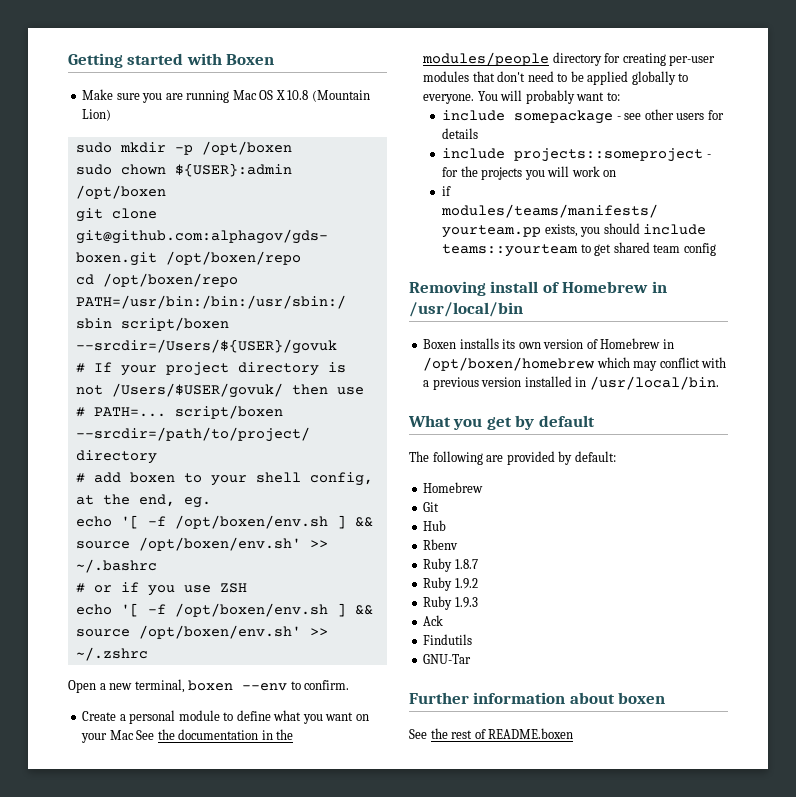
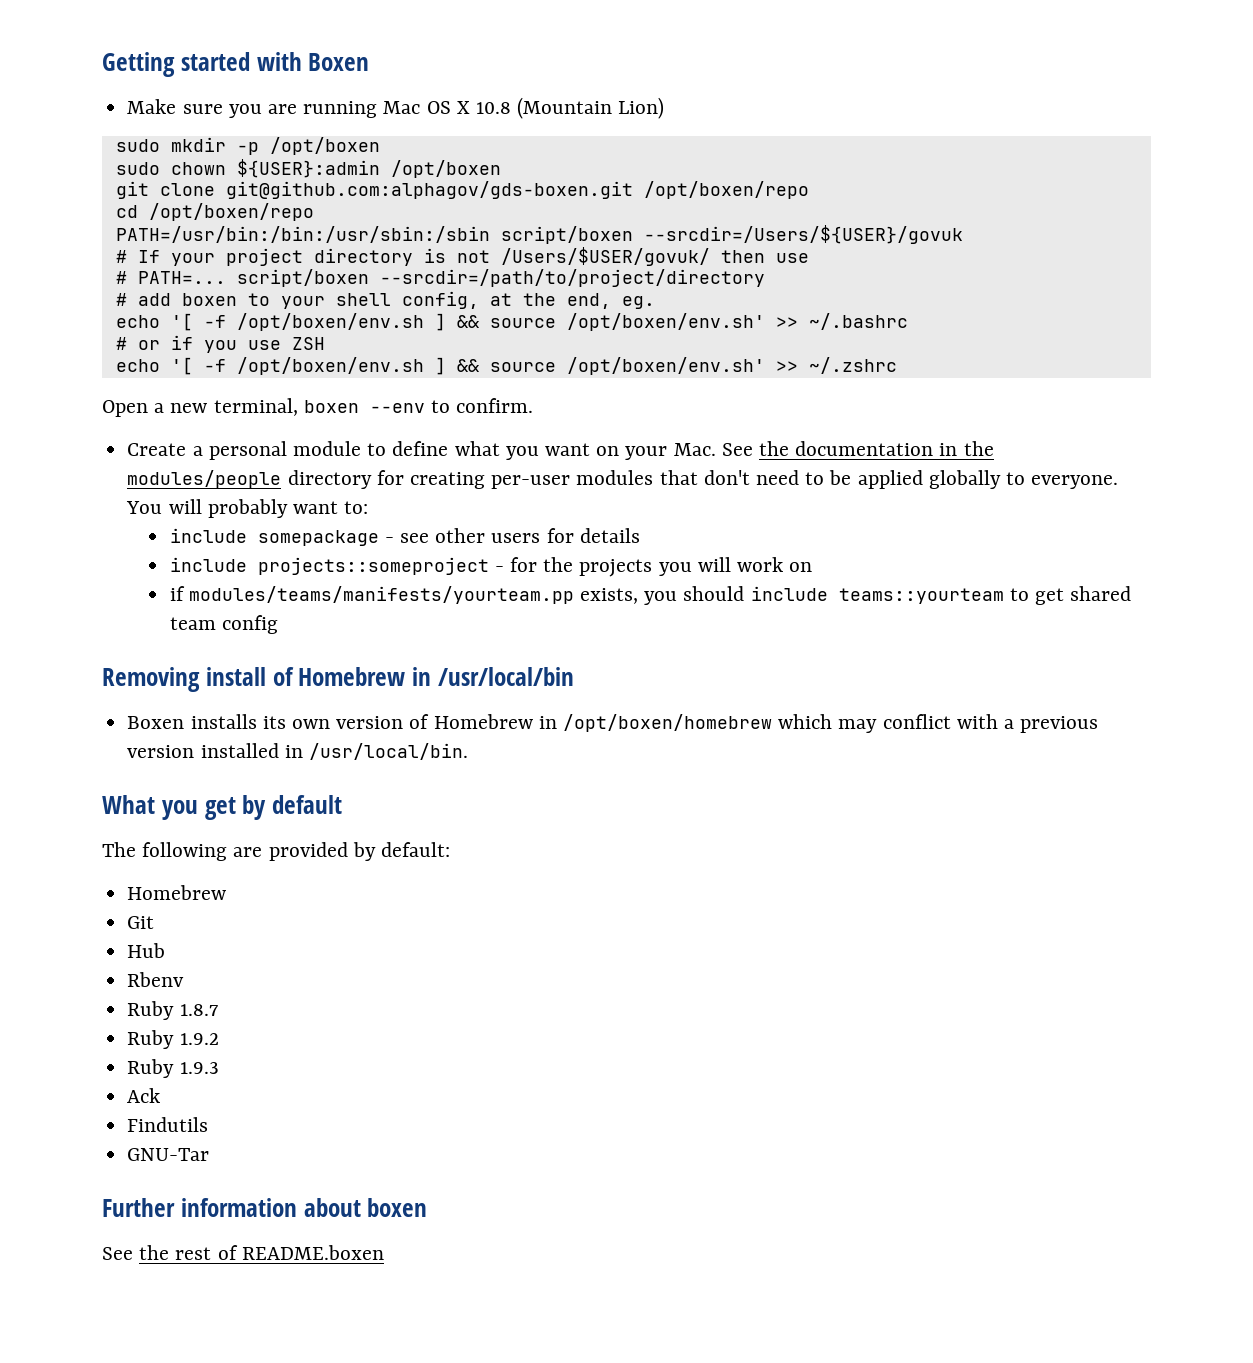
- Create a personal module to define what you want on your Mac See the documentation in the modules/people directory for creating per-user modules that don't need to be applied globally to everyone.
+ Create a personal module to define what you want on your Mac. See the documentation in the modules/people directory for creating per-user modules that don't need to be applied globally to everyone.

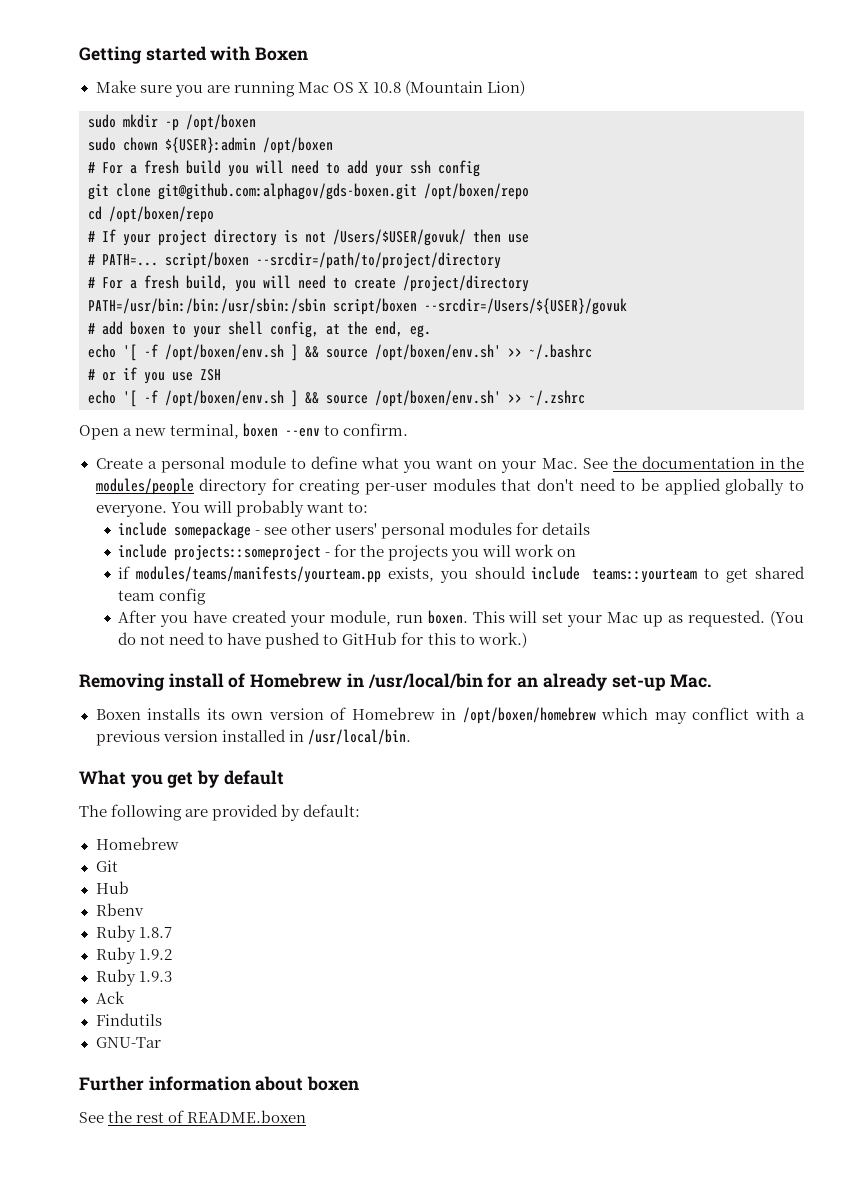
+ # For a fresh build you will need to add your ssh config
- PATH=/usr/bin:/bin:/usr/sbin:/sbin script/boxen --srcdir=/Users/${USER}/govuk
+ # For a fresh build, you will need to create /project/directory
+ PATH=/usr/bin:/bin:/usr/sbin:/sbin script/boxen --srcdir=/Users/${USER}/govuk
- include somepackage - see other users for details
+ include somepackage - see other users' personal modules for details
+ After you have created your module, run boxen. This will set your Mac up as requested. (You do not need to have pushed to GitHub for this to work.)
- Removing install of Homebrew in /usr/local/bin
+ Removing install of Homebrew in /usr/local/bin for an already set-up Mac.

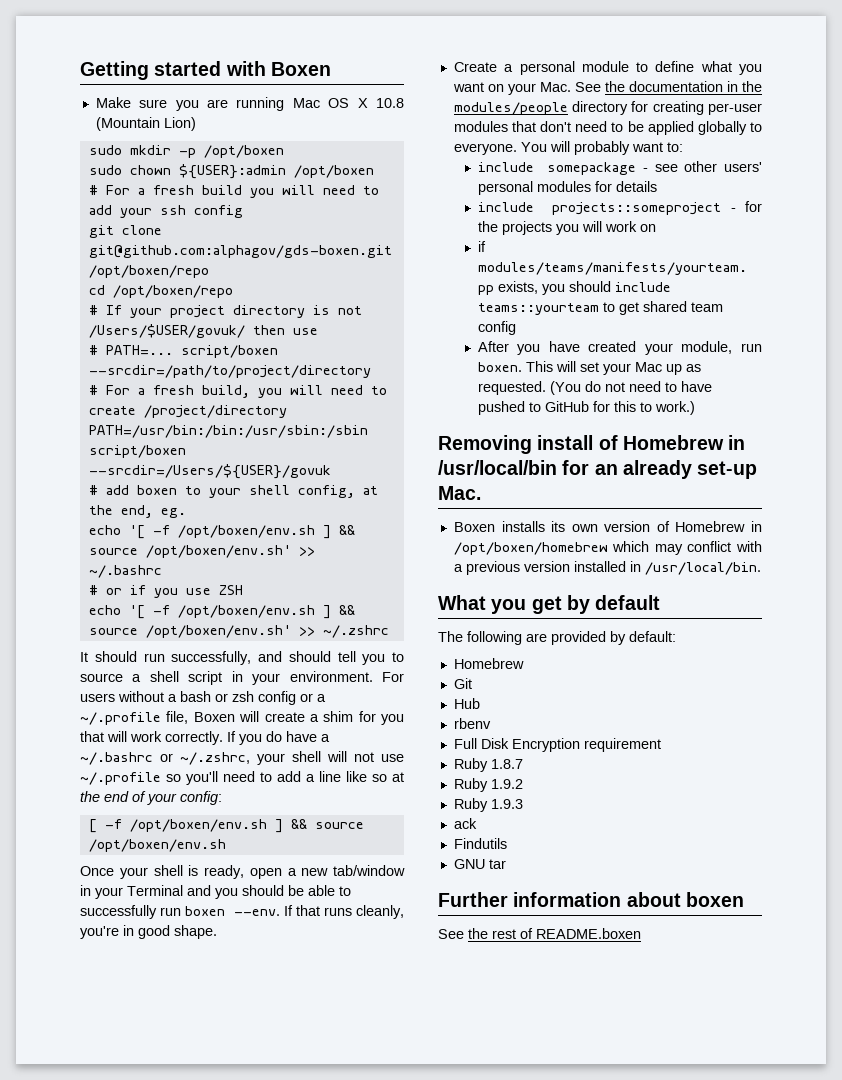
- Open a new terminal, boxen --env to confirm.
+ It should run successfully, and should tell you to source a shell script in your environment. For users without a bash or zsh config or a ~/.profile file, Boxen will create a shim for you that will work correctly. If you do have a ~/.bashrc or ~/.zshrc, your shell will not use ~/.profile so you'll need to add a line like so at the end of your config:
+ [ -f /opt/boxen/env.sh ] && source /opt/boxen/env.sh
+ Once your shell is ready, open a new tab/window in your Terminal and you should be able to successfully run boxen --env. If that runs cleanly, you're in good shape.
- Rbenv
+ rbenv
+ Full Disk Encryption requirement
- Ack
+ ack
- GNU-Tar
+ GNU tar

